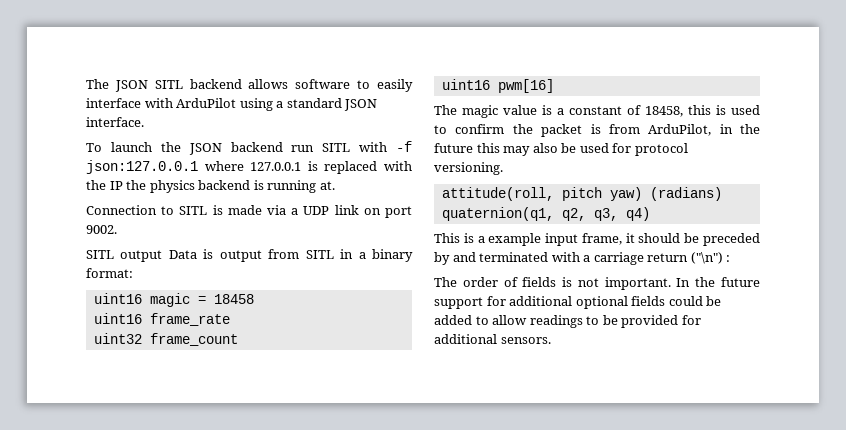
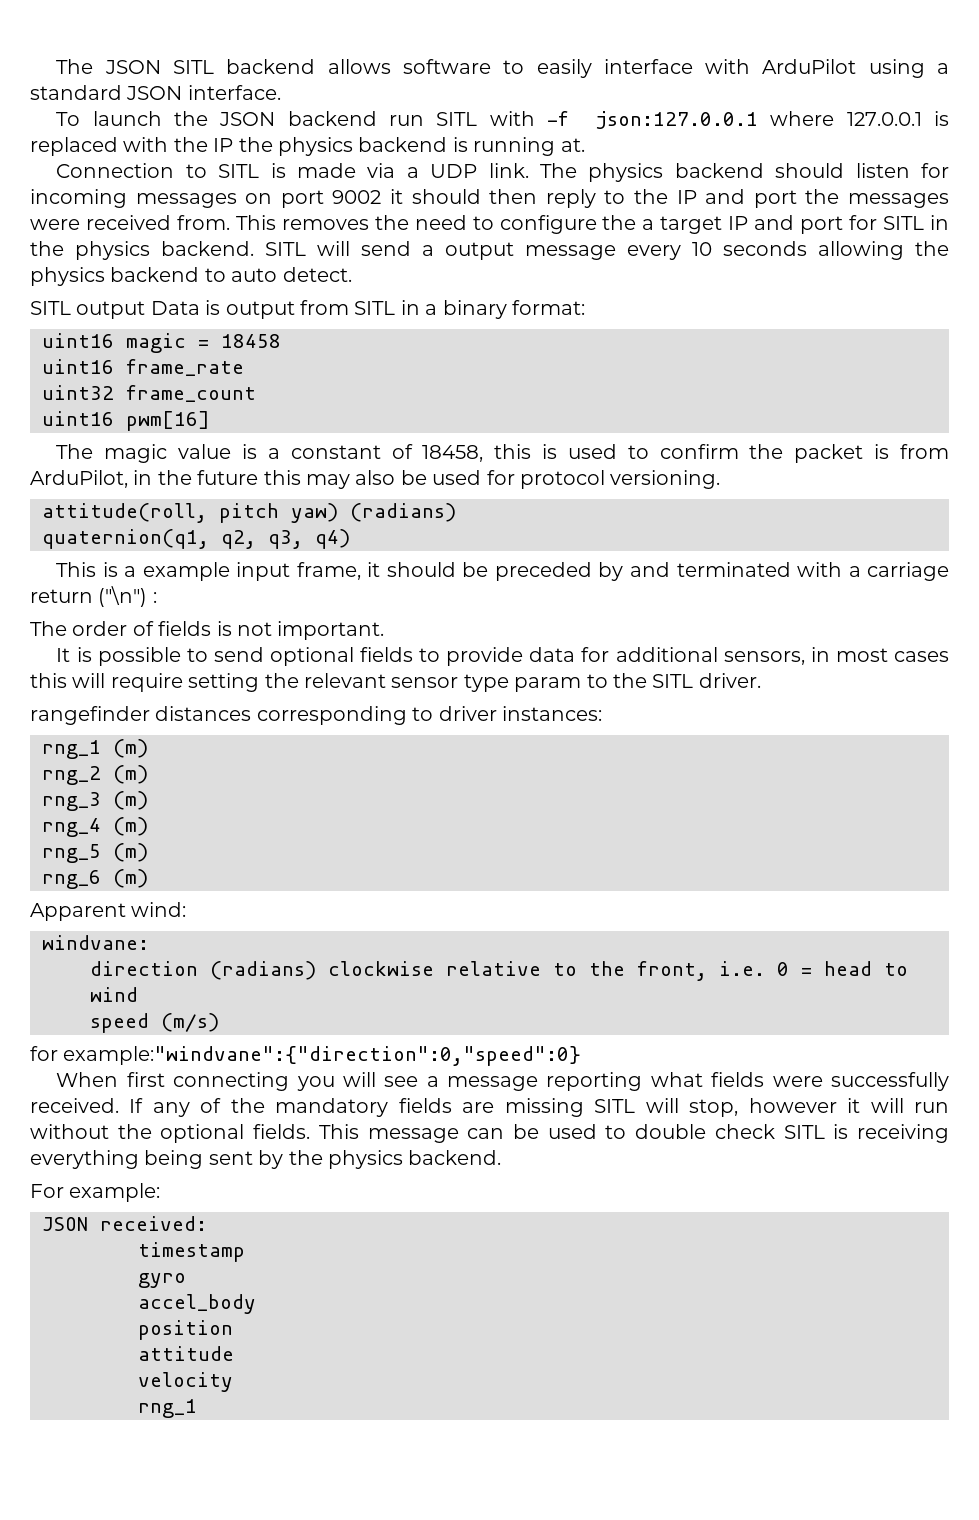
- Connection to SITL is made via a UDP link on port 9002.
+ Connection to SITL is made via a UDP link. The physics backend should listen for incoming messages on port 9002 it should then reply to the IP and port the messages were received from. This removes the need to configure the a target IP and port for SITL in the physics backend. SITL will send a output message every 10 seconds allowing the physics backend to auto detect.
- The order of fields is not important. In the future support for additional optional fields could be added to allow readings to be provided for additional sensors.
+ The order of fields is not important.
+ It is possible to send optional fields to provide data for additional sensors, in most cases this will require setting the relevant sensor type param to the SITL driver.
+ rangefinder distances corresponding to driver instances:
+ rng_1 (m)
+ rng_2 (m)
+ rng_3 (m)
+ rng_4 (m)
+ rng_5 (m)
+ rng_6 (m)
+ Apparent wind:
+ windvane:
+ direction (radians) clockwise relative to the front, i.e. 0 = head to wind
+ speed (m/s)
+ for example:"windvane":{"direction":0,"speed":0}
+ When first connecting you will see a message reporting what fields were successfully received. If any of the mandatory fields are missing SITL will stop, however it will run without the optional fields. This message can be used to double check SITL is receiving everything being sent by the physics backend.
+ For example:
+ JSON received:
+ timestamp
+ gyro
+ accel_body
+ position
+ attitude
+ velocity
+ rng_1

